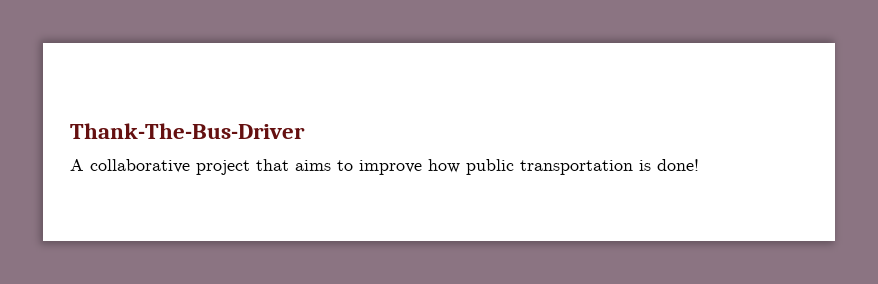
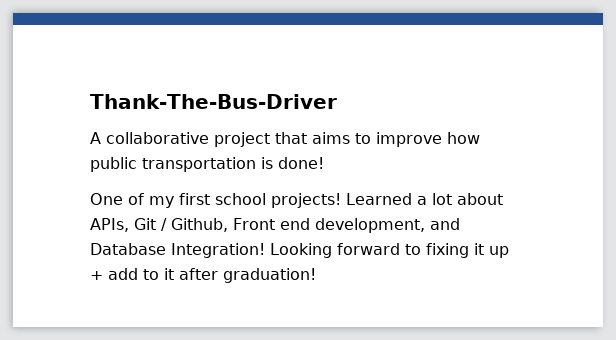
+ One of my first school projects! Learned a lot about APIs, Git / Github, Front end development, and Database Integration! Looking forward to fixing it up + add to it after graduation!

